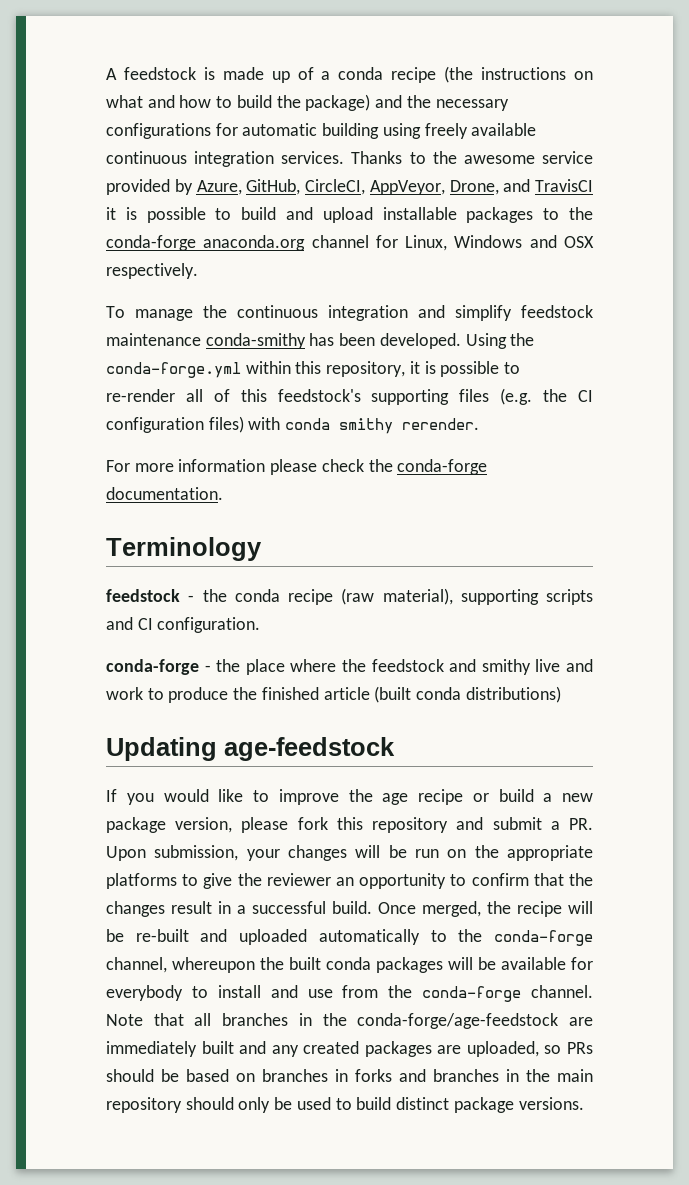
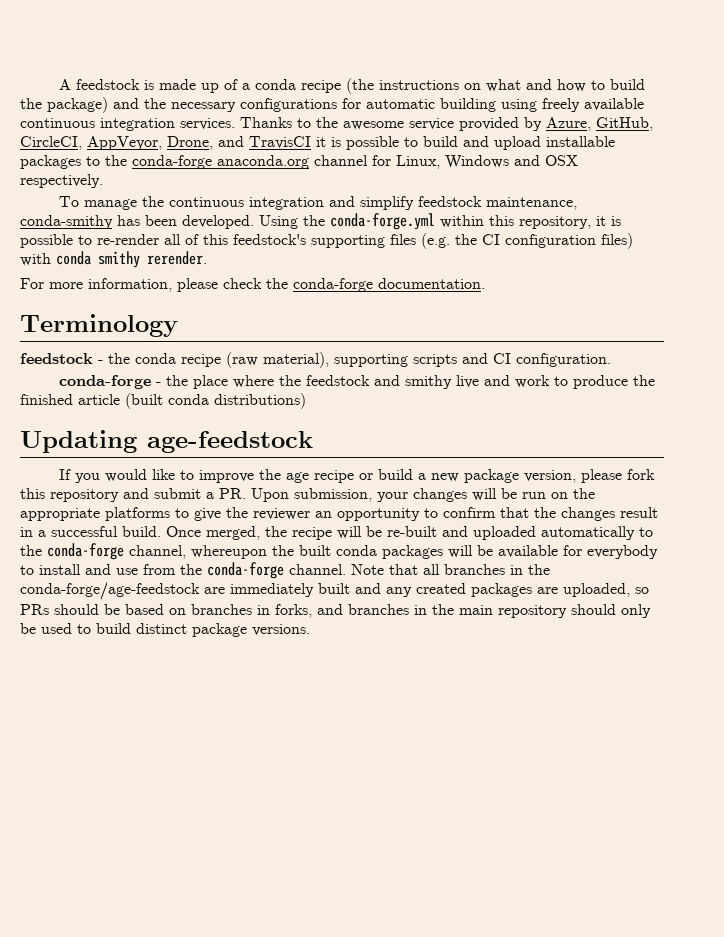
- To manage the continuous integration and simplify feedstock maintenance conda-smithy has been developed.
+ To manage the continuous integration and simplify feedstock maintenance, conda-smithy has been developed.
- For more information please check the conda-forge documentation.
+ For more information, please check the conda-forge documentation.
- Note that all branches in the conda-forge/age-feedstock are immediately built and any created packages are uploaded, so PRs should be based on branches in forks and branches in the main repository should only be used to build distinct package versions.
+ Note that all branches in the conda-forge/age-feedstock are immediately built and any created packages are uploaded, so PRs should be based on branches in forks, and branches in the main repository should only be used to build distinct package versions.

